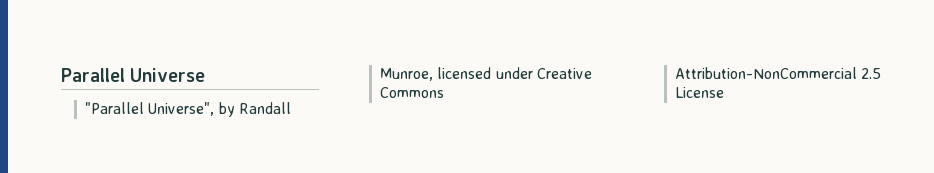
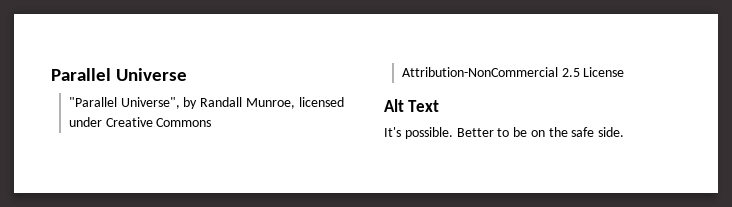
+ Alt Text
+ It's possible. Better to be on the safe side.

